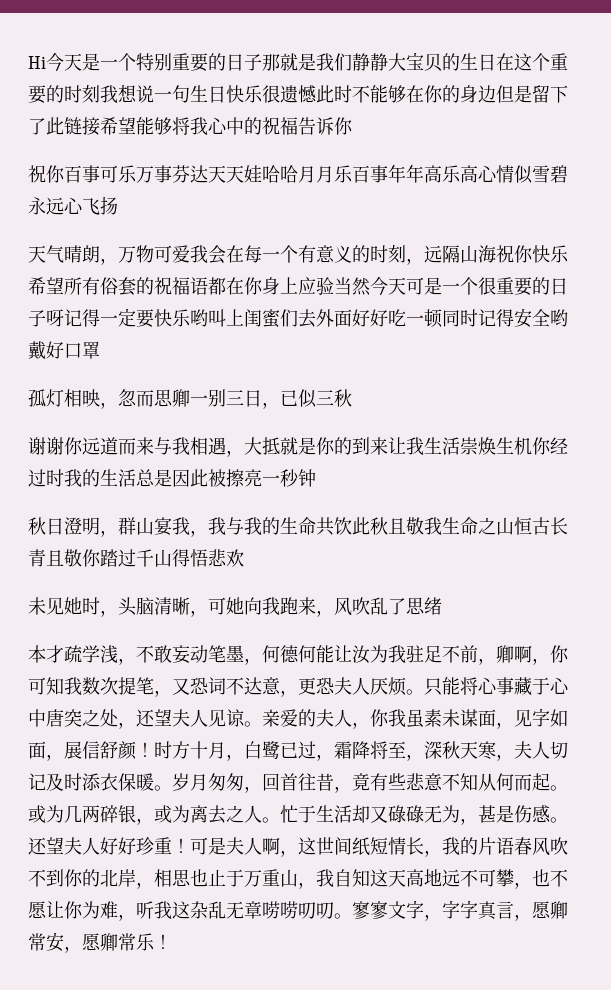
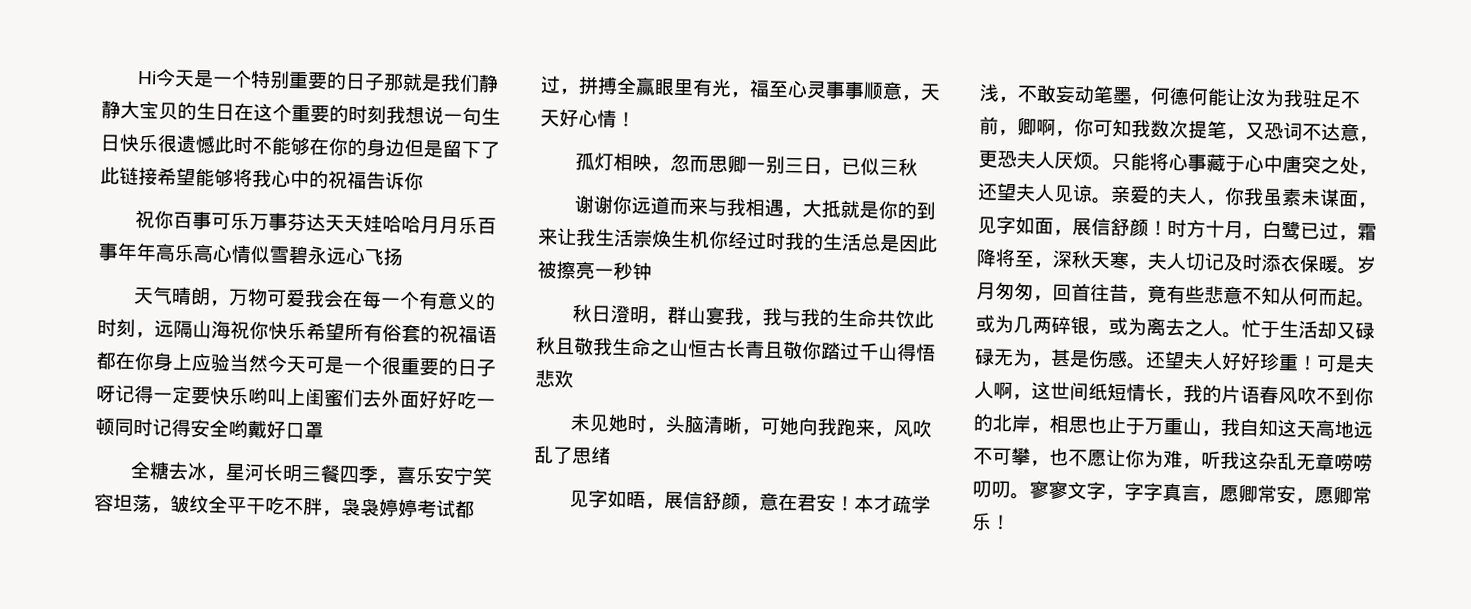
+ 全糖去冰，星河长明三餐四季，喜乐安宁笑容坦荡，皱纹全平干吃不胖，袅袅婷婷考试都过，拼搏全赢眼里有光，福至心灵事事顺意，天天好心情！
+ 见字如晤，展信舒颜，意在君安！

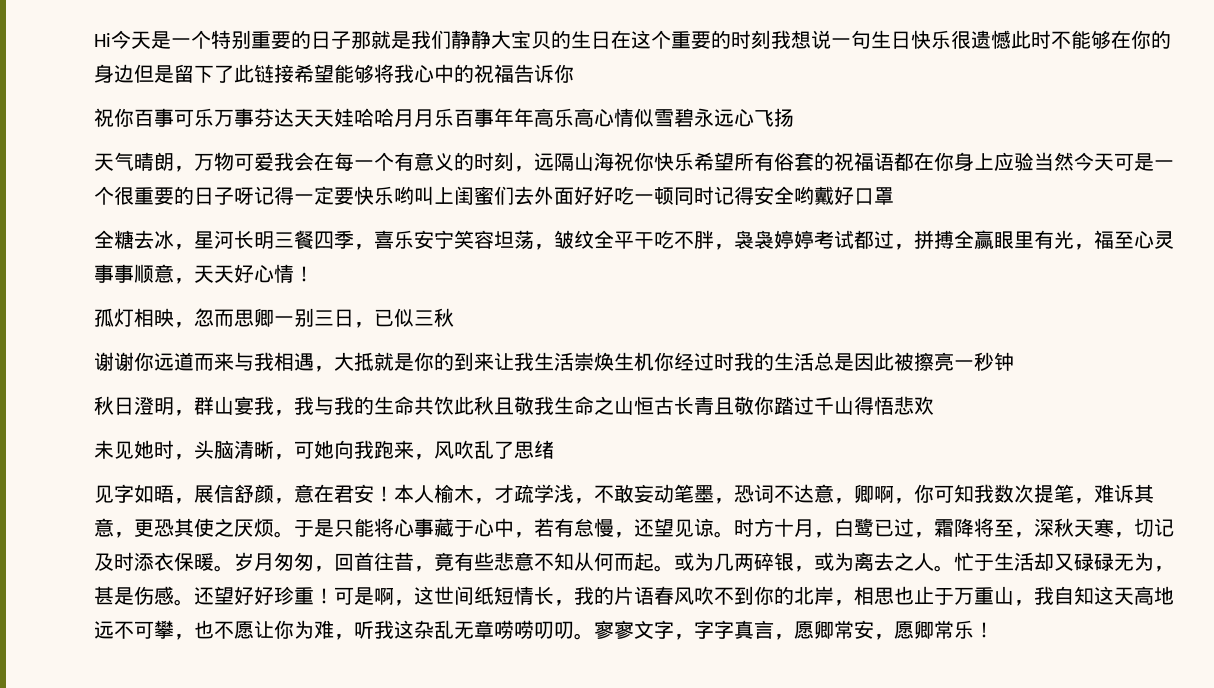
- 本才疏学浅，不敢妄动笔墨，何德何能让汝为我驻足不前，卿啊，你可知我数次提笔，又恐词不达意，更恐夫人厌烦。只能将心事藏于心中唐突之处，还望夫人见谅。亲爱的夫人，你我虽素未谋面，见字如面，展信舒颜！
+ 本人榆木，才疏学浅，不敢妄动笔墨，恐词不达意，卿啊，你可知我数次提笔，难诉其意，更恐其使之厌烦。于是只能将心事藏于心中，若有怠慢，还望见谅。
- 时方十月，白鹭已过，霜降将至，深秋天寒，夫人切记及时添衣保暖。
+ 时方十月，白鹭已过，霜降将至，深秋天寒，切记及时添衣保暖。
- 还望夫人好好珍重！
+ 还望好好珍重！
- 可是夫人啊，这世间纸短情长，我的片语春风吹不到你的北岸，相思也止于万重山，我自知这天高地远不可攀，也不愿让你为难，听我这杂乱无章唠唠叨叨。
+ 可是啊，这世间纸短情长，我的片语春风吹不到你的北岸，相思也止于万重山，我自知这天高地远不可攀，也不愿让你为难，听我这杂乱无章唠唠叨叨。

